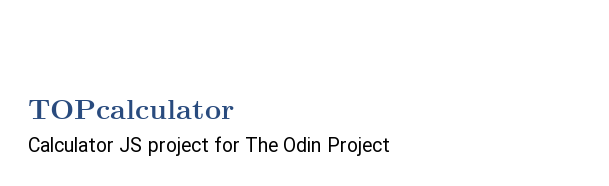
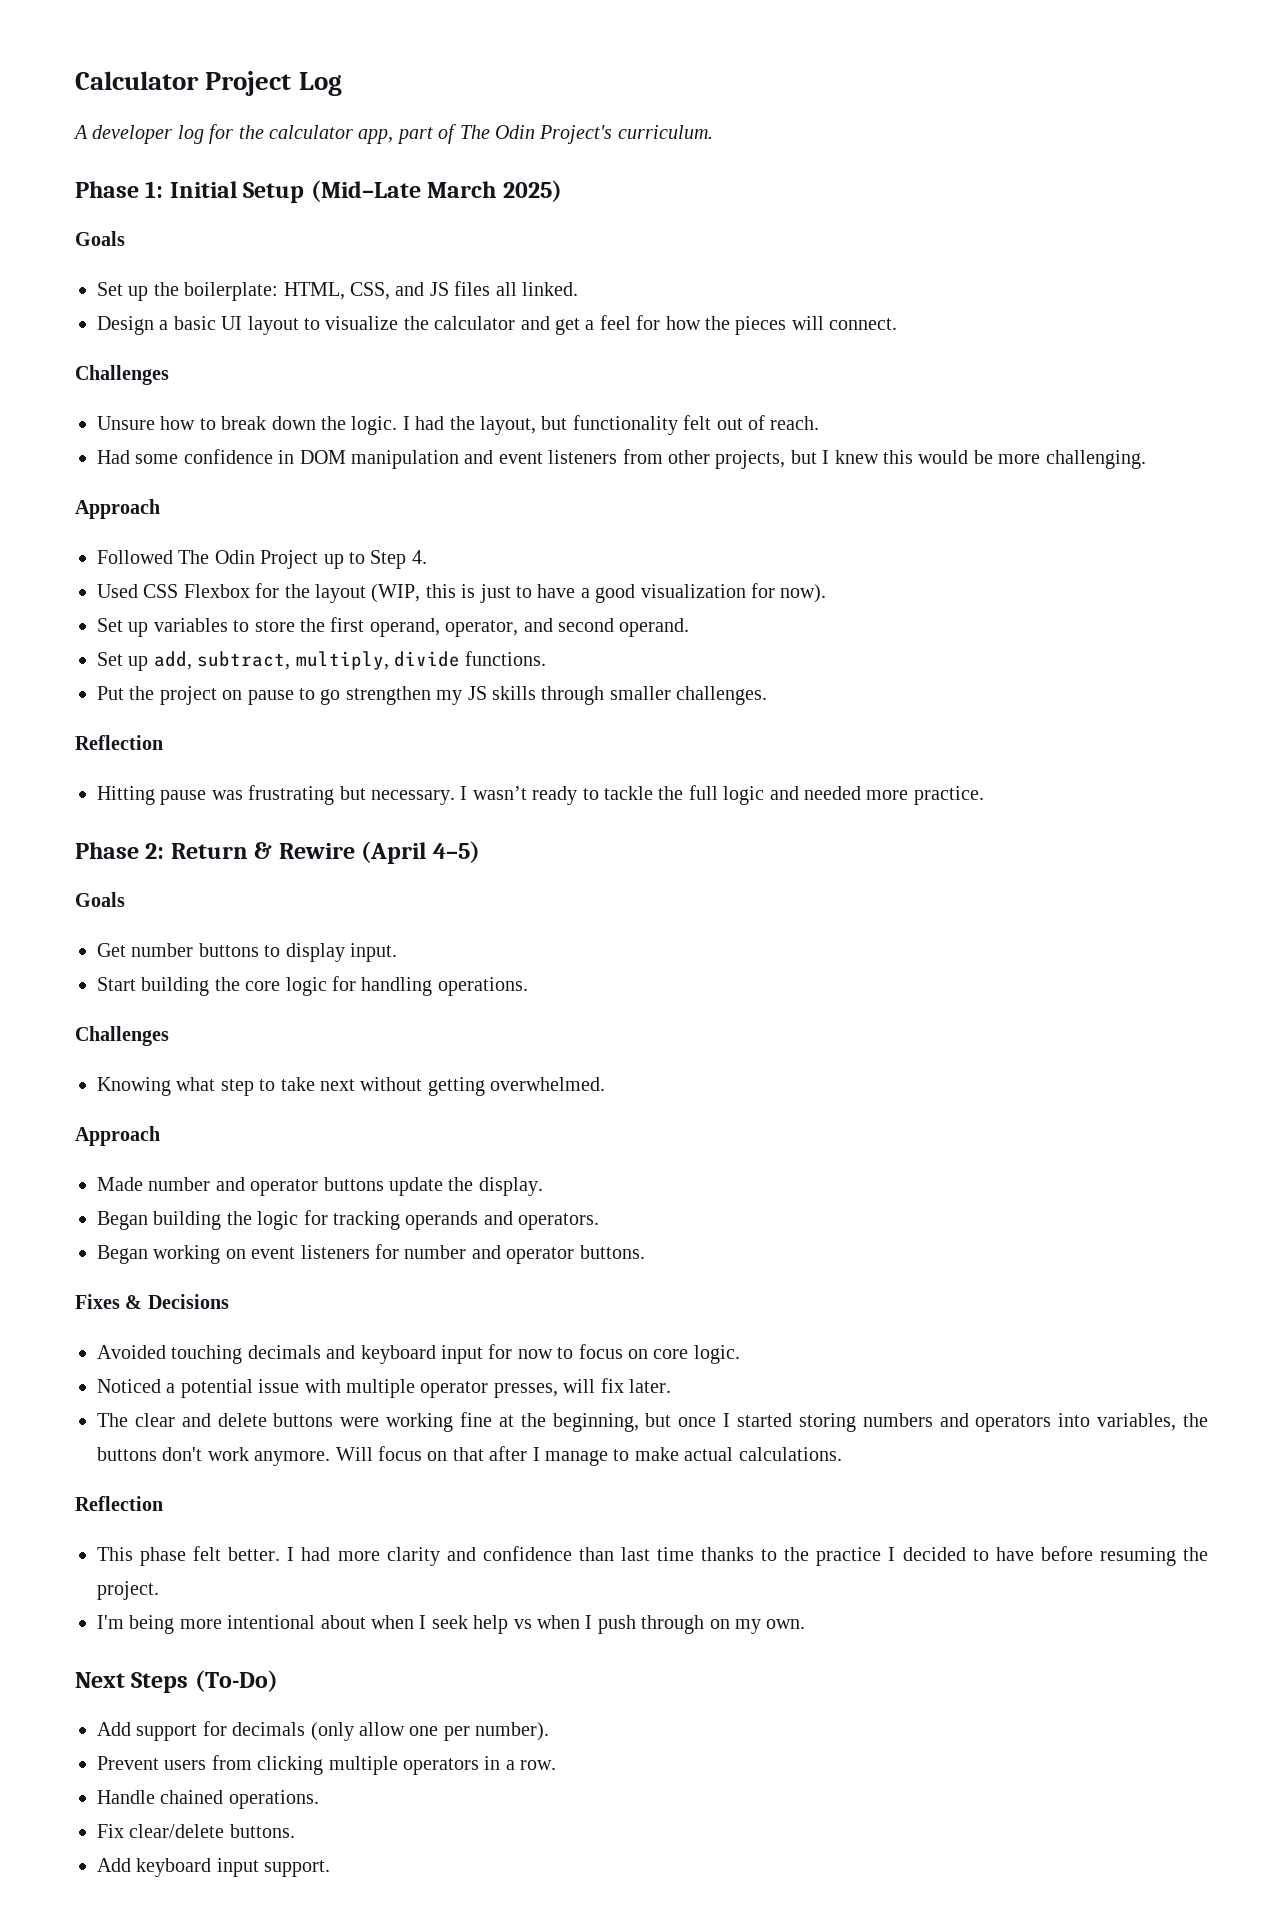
- TOPcalculator
- Calculator JS project for The Odin Project
+ Calculator Project Log
+ A developer log for the calculator app, part of The Odin Project's curriculum.
+ Phase 1: Initial Setup (Mid–Late March 2025)
+ Goals
+ Set up the boilerplate: HTML, CSS, and JS files all linked.
+ Design a basic UI layout to visualize the calculator and get a feel for how the pieces will connect.
+ Challenges
+ Unsure how to break down the logic. I had the layout, but functionality felt out of reach.
+ Had some confidence in DOM manipulation and event listeners from other projects, but I knew this would be more challenging.
+ Approach
+ Followed The Odin Project up to Step 4.
+ Used CSS Flexbox for the layout (WIP, this is just to have a good visualization for now).
+ Set up variables to store the first operand, operator, and second operand.
+ Set up add, subtract, multiply, divide functions.
+ Put the project on pause to go strengthen my JS skills through smaller challenges.
+ Reflection
+ Hitting pause was frustrating but necessary. I wasn’t ready to tackle the full logic and needed more practice.
+ Phase 2: Return & Rewire (April 4–5)
+ Goals
+ Get number buttons to display input.
+ Start building the core logic for handling operations.
+ Challenges
+ Knowing what step to take next without getting overwhelmed.
+ Approach
+ Made number and operator buttons update the display.
+ Began building the logic for tracking operands and operators.
+ Began working on event listeners for number and operator buttons.
+ Fixes & Decisions
+ Avoided touching decimals and keyboard input for now to focus on core logic.
+ Noticed a potential issue with multiple operator presses, will fix later.
+ The clear and delete buttons were working fine at the beginning, but once I started storing numbers and operators into variables, the buttons don't work anymore. Will focus on that after I manage to make actual calculations.
+ Reflection
+ This phase felt better. I had more clarity and confidence than last time thanks to the practice I decided to have before resuming the project.
+ I'm being more intentional about when I seek help vs when I push through on my own.
+ Next Steps (To-Do)
+ Add support for decimals (only allow one per number).
+ Prevent users from clicking multiple operators in a row.
+ Handle chained operations.
+ Fix clear/delete buttons.
+ Add keyboard input support.

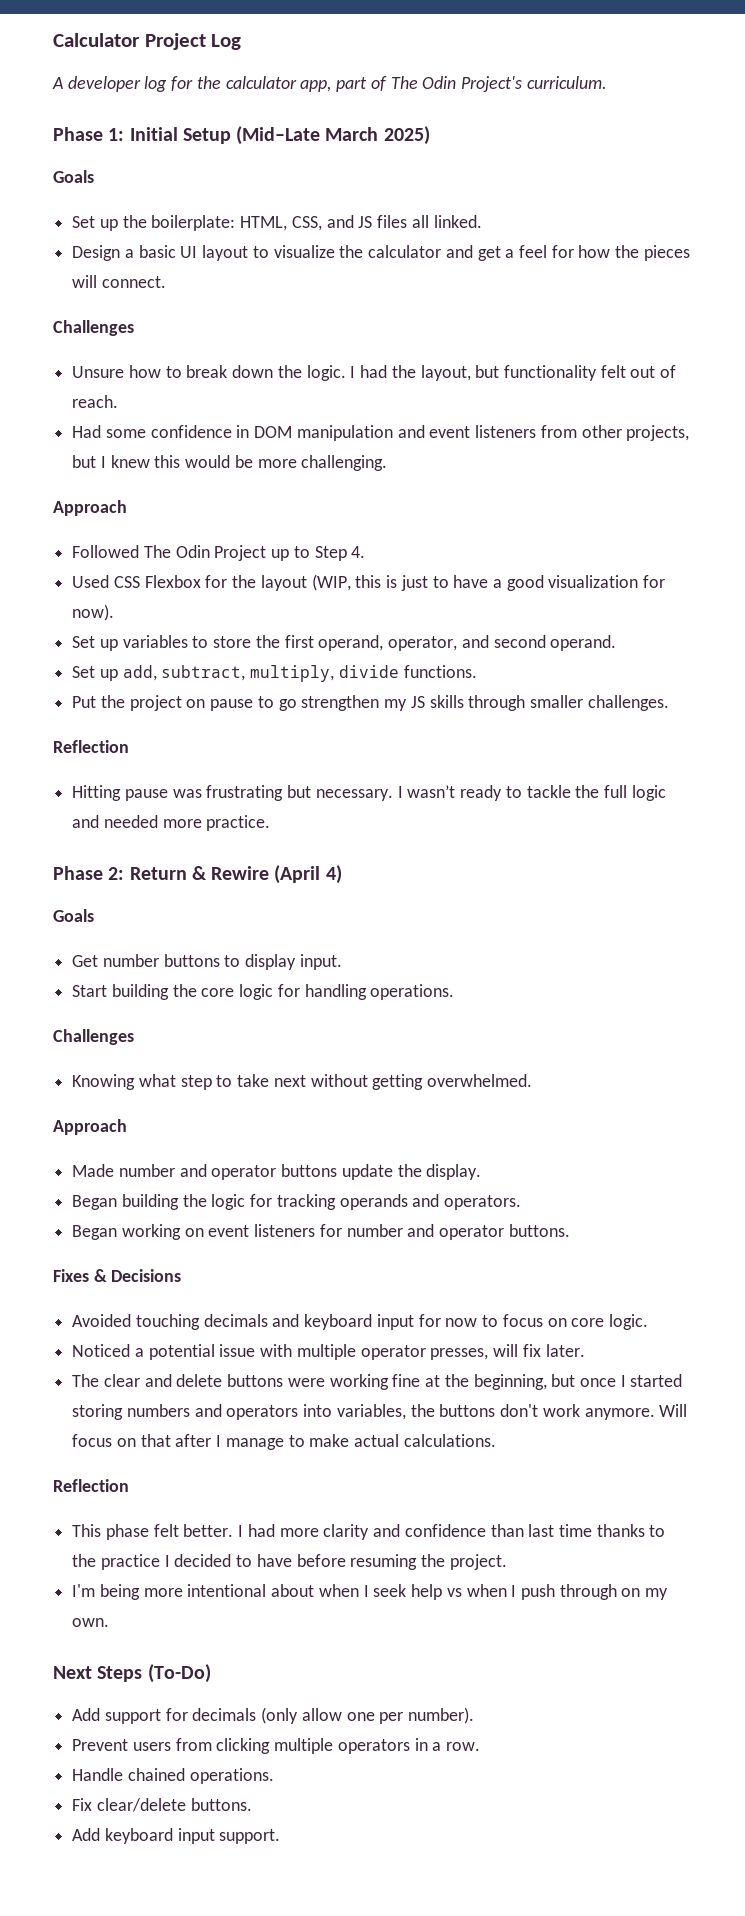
- Phase 2: Return & Rewire (April 4–5)
+ Phase 2: Return & Rewire (April 4)

